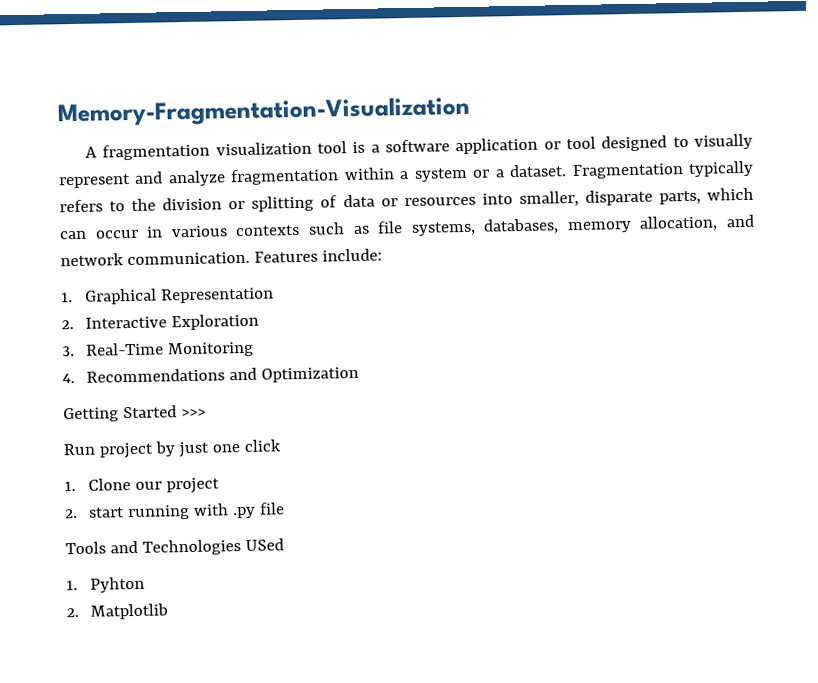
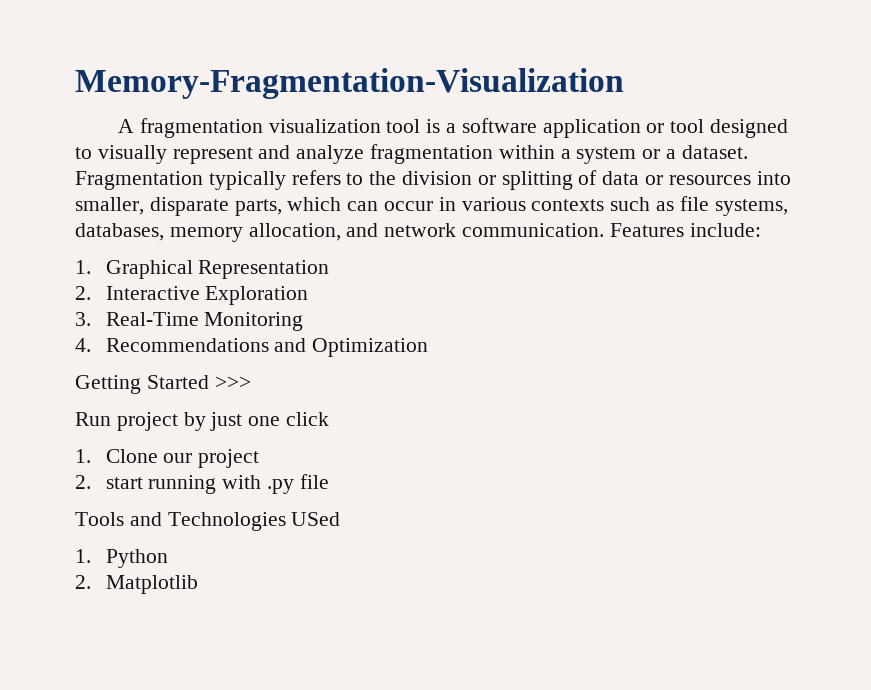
- 1. Pyhton
+ 1. Python

